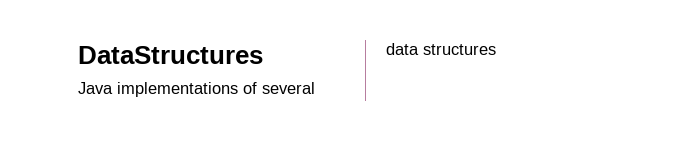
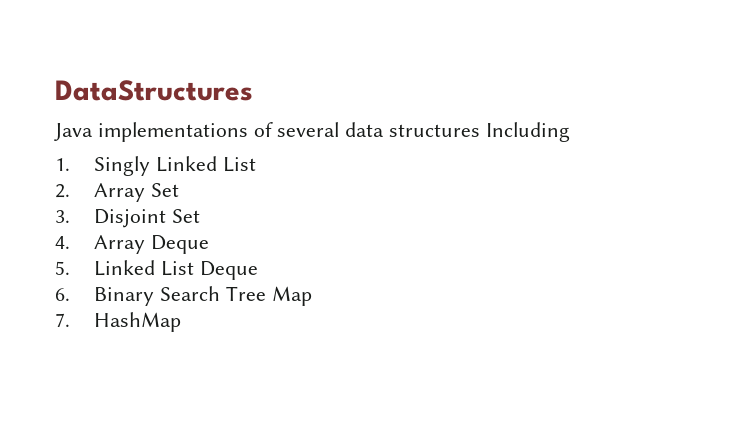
- Java implementations of several data structures
+ Java implementations of several data structures Including
+ 1. Singly Linked List
+ 2. Array Set
+ 3. Disjoint Set
+ 4. Array Deque
+ 5. Linked List Deque
+ 6. Binary Search Tree Map
+ 7. HashMap

